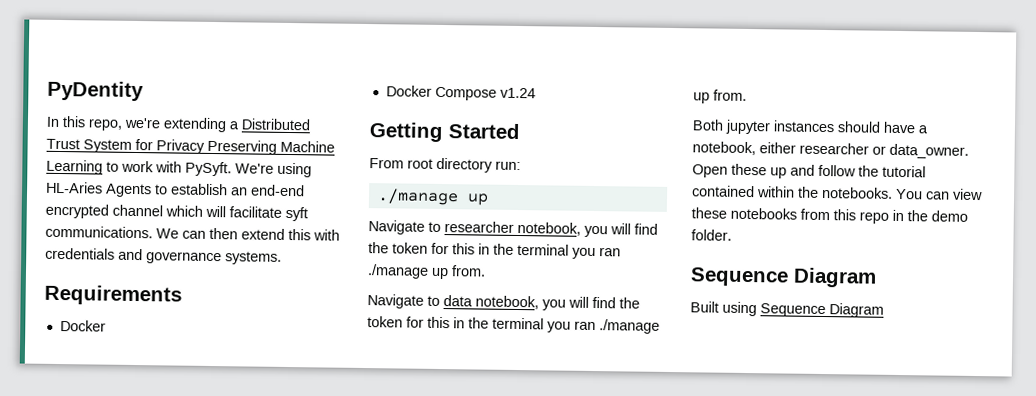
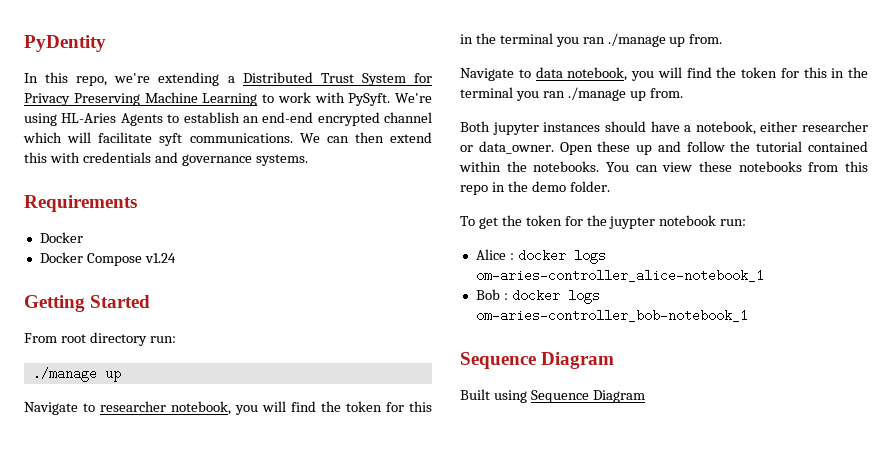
+ To get the token for the juypter notebook run:
+ Alice : docker logs om-aries-controller_alice-notebook_1
+ Bob : docker logs om-aries-controller_bob-notebook_1

